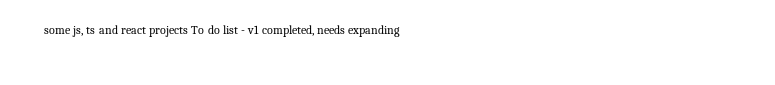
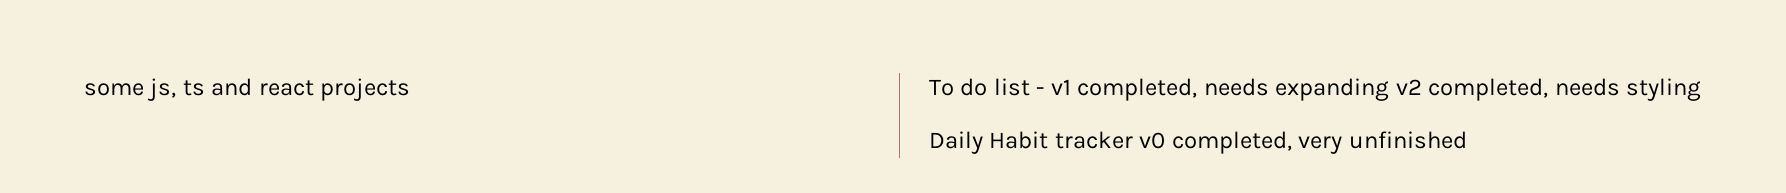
- some js, ts and react projects To do list - v1 completed, needs expanding
+ some js, ts and react projects
+ To do list - v1 completed, needs expanding v2 completed, needs styling
+ Daily Habit tracker v0 completed, very unfinished

